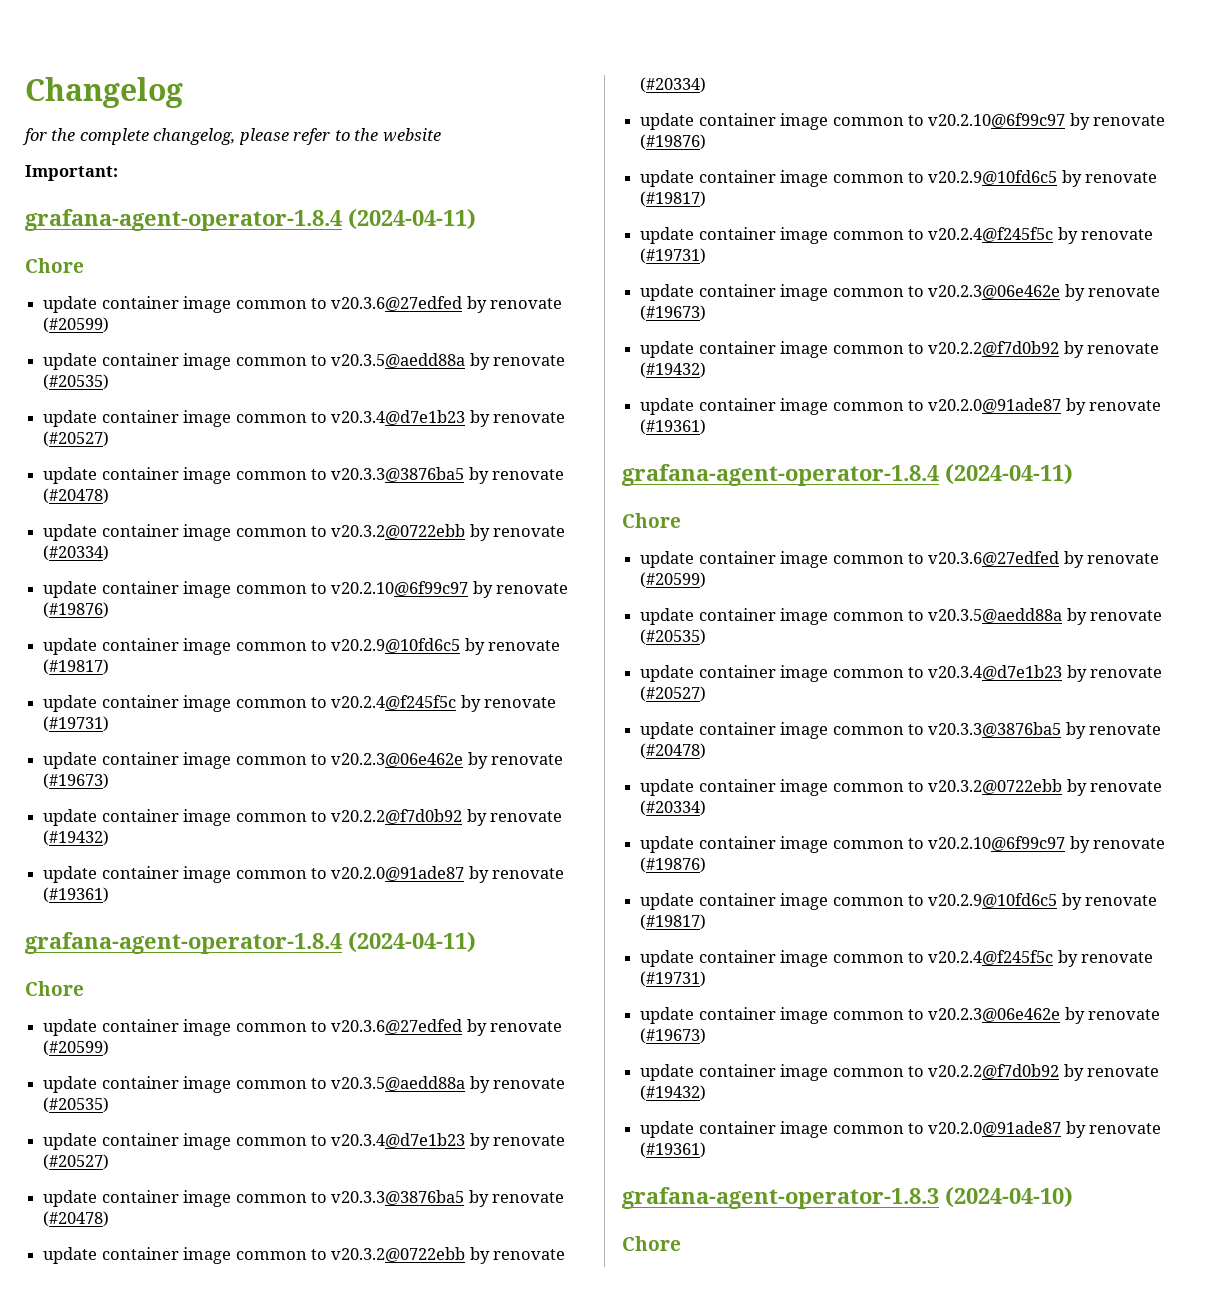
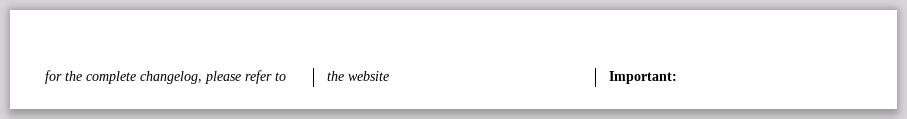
- Changelog
  Important:
- grafana-agent-operator-1.8.4 (2024-04-11)
- Chore
- update container image common to v20.3.6@27edfed by renovate (#20599)
- update container image common to v20.3.5@aedd88a by renovate (#20535)
- update container image common to v20.3.4@d7e1b23 by renovate (#20527)
- update container image common to v20.3.3@3876ba5 by renovate (#20478)
- update container image common to v20.3.2@0722ebb by renovate (#20334)
- update container image common to v20.2.10@6f99c97 by renovate (#19876)
- update container image common to v20.2.9@10fd6c5 by renovate (#19817)
- update container image common to v20.2.4@f245f5c by renovate (#19731)
- update container image common to v20.2.3@06e462e by renovate (#19673)
- update container image common to v20.2.2@f7d0b92 by renovate (#19432)
- update container image common to v20.2.0@91ade87 by renovate (#19361)
- grafana-agent-operator-1.8.4 (2024-04-11)
- Chore
- update container image common to v20.3.6@27edfed by renovate (#20599)
- update container image common to v20.3.5@aedd88a by renovate (#20535)
- update container image common to v20.3.4@d7e1b23 by renovate (#20527)
- update container image common to v20.3.3@3876ba5 by renovate (#20478)
- update container image common to v20.3.2@0722ebb by renovate (#20334)
- update container image common to v20.2.10@6f99c97 by renovate (#19876)
- update container image common to v20.2.9@10fd6c5 by renovate (#19817)
- update container image common to v20.2.4@f245f5c by renovate (#19731)
- update container image common to v20.2.3@06e462e by renovate (#19673)
- update container image common to v20.2.2@f7d0b92 by renovate (#19432)
- update container image common to v20.2.0@91ade87 by renovate (#19361)
- grafana-agent-operator-1.8.4 (2024-04-11)
- Chore
- update container image common to v20.3.6@27edfed by renovate (#20599)
- update container image common to v20.3.5@aedd88a by renovate (#20535)
- update container image common to v20.3.4@d7e1b23 by renovate (#20527)
- update container image common to v20.3.3@3876ba5 by renovate (#20478)
- update container image common to v20.3.2@0722ebb by renovate (#20334)
- update container image common to v20.2.10@6f99c97 by renovate (#19876)
- update container image common to v20.2.9@10fd6c5 by renovate (#19817)
- update container image common to v20.2.4@f245f5c by renovate (#19731)
- update container image common to v20.2.3@06e462e by renovate (#19673)
- update container image common to v20.2.2@f7d0b92 by renovate (#19432)
- update container image common to v20.2.0@91ade87 by renovate (#19361)
- grafana-agent-operator-1.8.3 (2024-04-10)
- Chore

